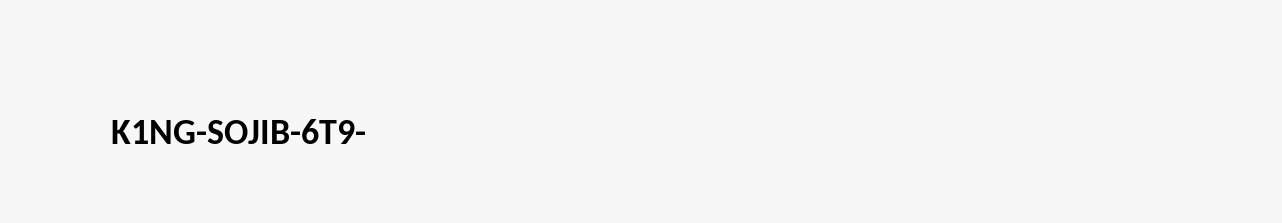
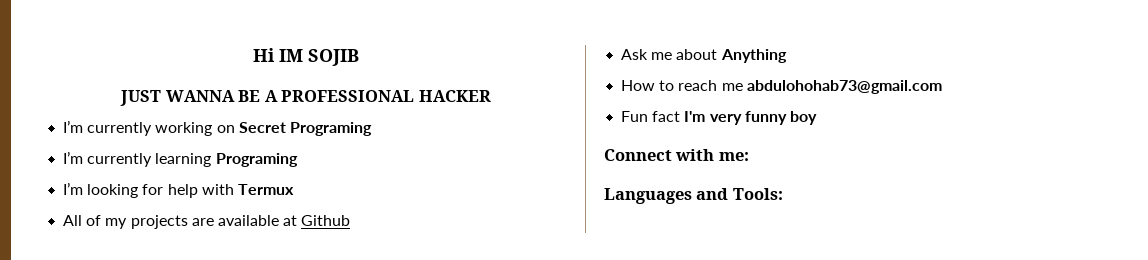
- K1NG-SOJIB-6T9-
+ Hi IM SOJIB
+ JUST WANNA BE A PROFESSIONAL HACKER
+ I’m currently working on Secret Programing
+ I’m currently learning Programing
+ I’m looking for help with Termux
+ All of my projects are available at Github
+ Ask me about Anything
+ How to reach me abdulohohab73@gmail.com
+ Fun fact I'm very funny boy
+ Connect with me:
+ Languages and Tools:

